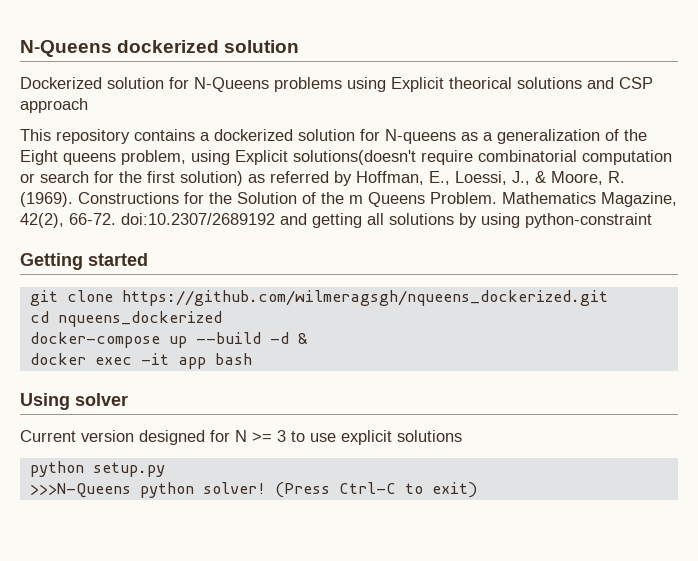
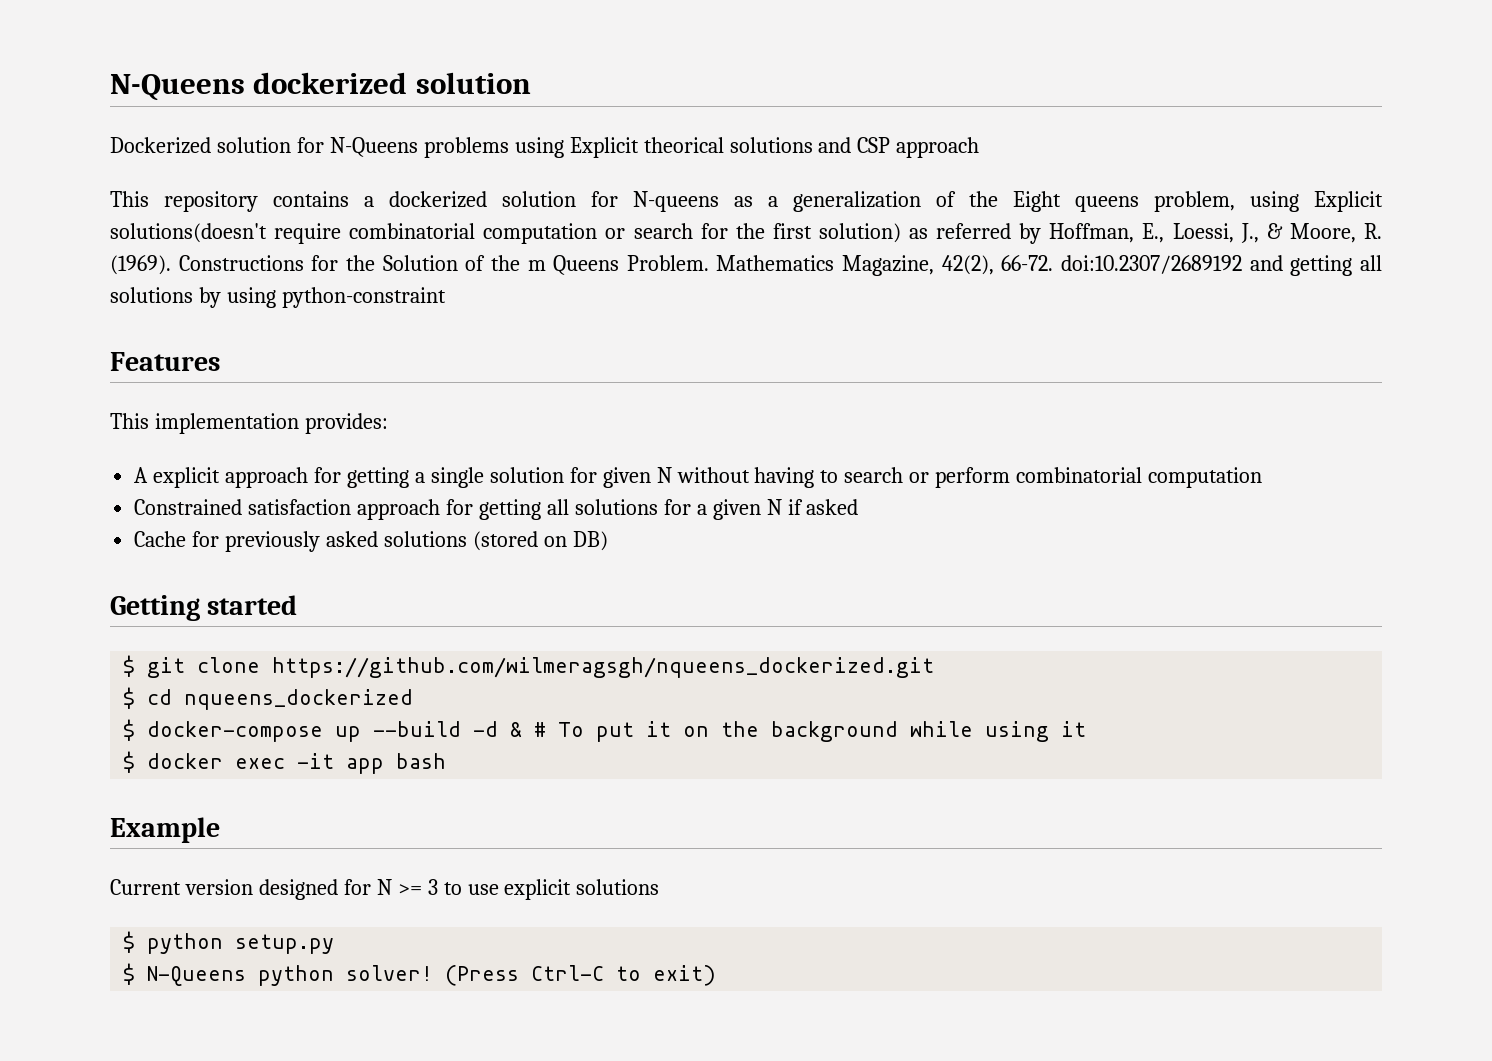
+ Features
+ This implementation provides:
+ A explicit approach for getting a single solution for given N without having to search or perform combinatorial computation
+ Constrained satisfaction approach for getting all solutions for a given N if asked
+ Cache for previously asked solutions (stored on DB)
- git clone https://github.com/wilmeragsgh/nqueens_dockerized.git
+ $ git clone https://github.com/wilmeragsgh/nqueens_dockerized.git
- cd nqueens_dockerized
+ $ cd nqueens_dockerized
- docker-compose up --build -d &
- docker exec -it app bash
+ $ docker-compose up --build -d & # To put it on the background while using it
+ $ docker exec -it app bash
- Using solver
+ Example
- python setup.py
+ $ python setup.py
- >>>N-Queens python solver!
+ $ N-Queens python solver!

